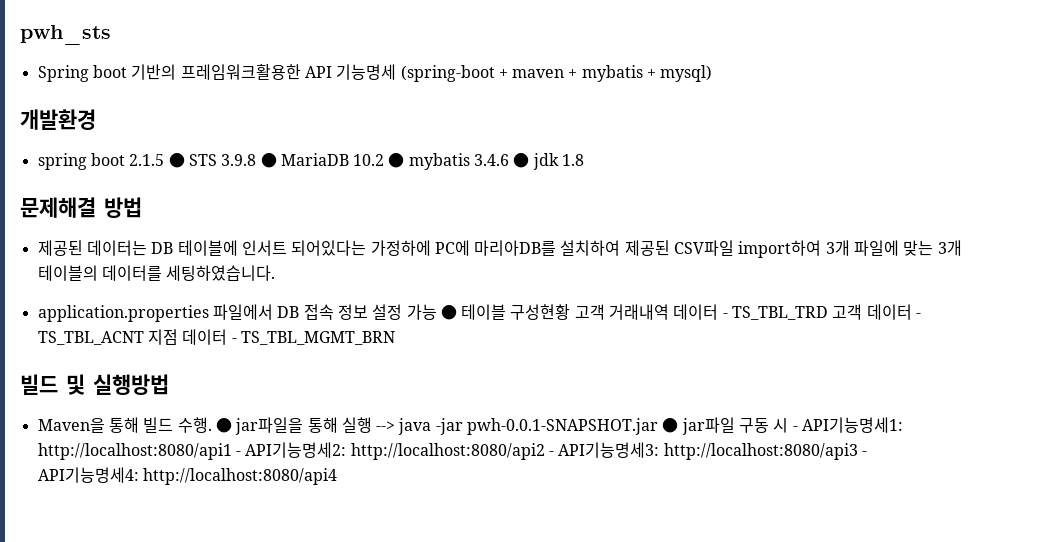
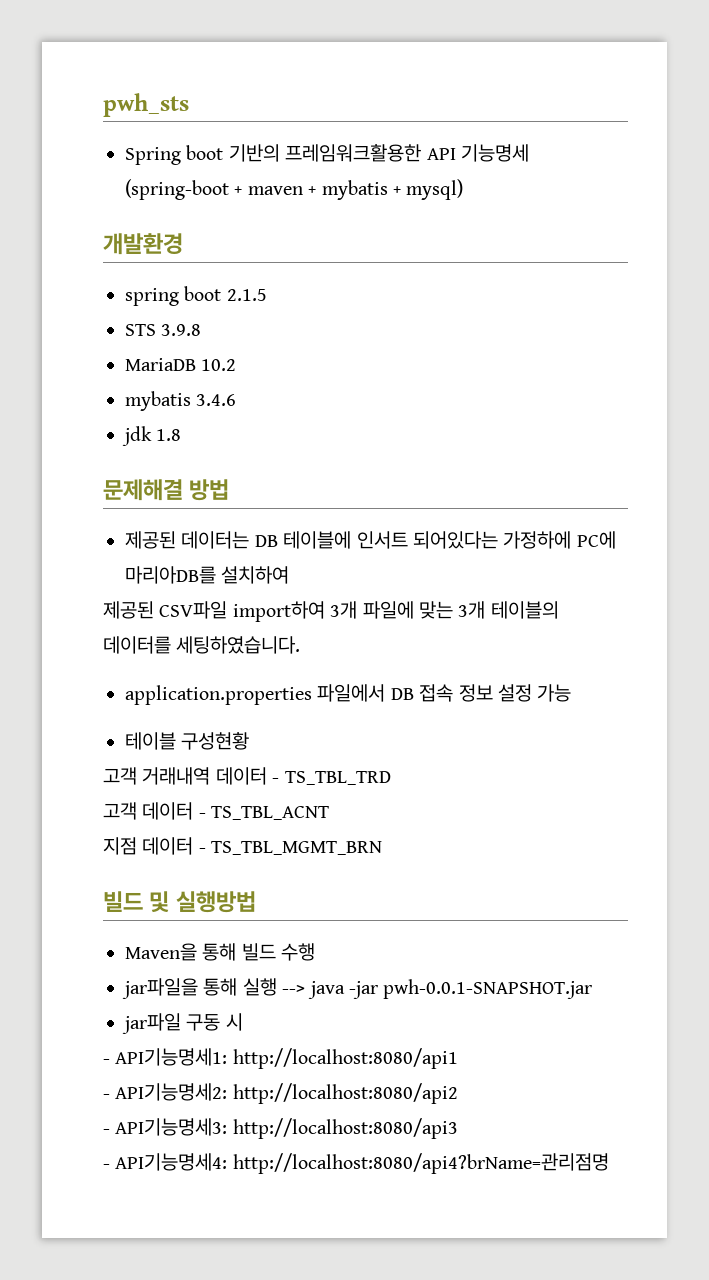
- spring boot 2.1.5 ● STS 3.9.8 ● MariaDB 10.2 ● mybatis 3.4.6 ● jdk 1.8
+ spring boot 2.1.5
+ STS 3.9.8
+ MariaDB 10.2
+ mybatis 3.4.6
+ jdk 1.8
- 제공된 데이터는 DB 테이블에 인서트 되어있다는 가정하에 PC에 마리아DB를 설치하여 제공된 CSV파일 import하여 3개 파일에 맞는 3개 테이블의 데이터를 세팅하였습니다.
+ 제공된 데이터는 DB 테이블에 인서트 되어있다는 가정하에 PC에 마리아DB를 설치하여
+ 제공된 CSV파일 import하여 3개 파일에 맞는 3개 테이블의 데이터를 세팅하였습니다.
- application.properties 파일에서 DB 접속 정보 설정 가능 ● 테이블 구성현황 고객 거래내역 데이터 - TS_TBL_TRD 고객 데이터 - TS_TBL_ACNT 지점 데이터 - TS_TBL_MGMT_BRN
+ application.properties 파일에서 DB 접속 정보 설정 가능
+ 테이블 구성현황
+ 고객 거래내역 데이터 - TS_TBL_TRD
+ 고객 데이터 - TS_TBL_ACNT
+ 지점 데이터 - TS_TBL_MGMT_BRN
- Maven을 통해 빌드 수행. ● jar파일을 통해 실행 --> java -jar pwh-0.0.1-SNAPSHOT.jar ● jar파일 구동 시 - API기능명세1: http://localhost:8080/api1 - API기능명세2: http://localhost:8080/api2 - API기능명세3: http://localhost:8080/api3 - API기능명세4: http://localhost:8080/api4
+ Maven을 통해 빌드 수행
+ jar파일을 통해 실행 --> java -jar pwh-0.0.1-SNAPSHOT.jar
+ jar파일 구동 시
+ - API기능명세1: http://localhost:8080/api1
+ - API기능명세2: http://localhost:8080/api2
+ - API기능명세3: http://localhost:8080/api3
+ - API기능명세4: http://localhost:8080/api4?brName=관리점명

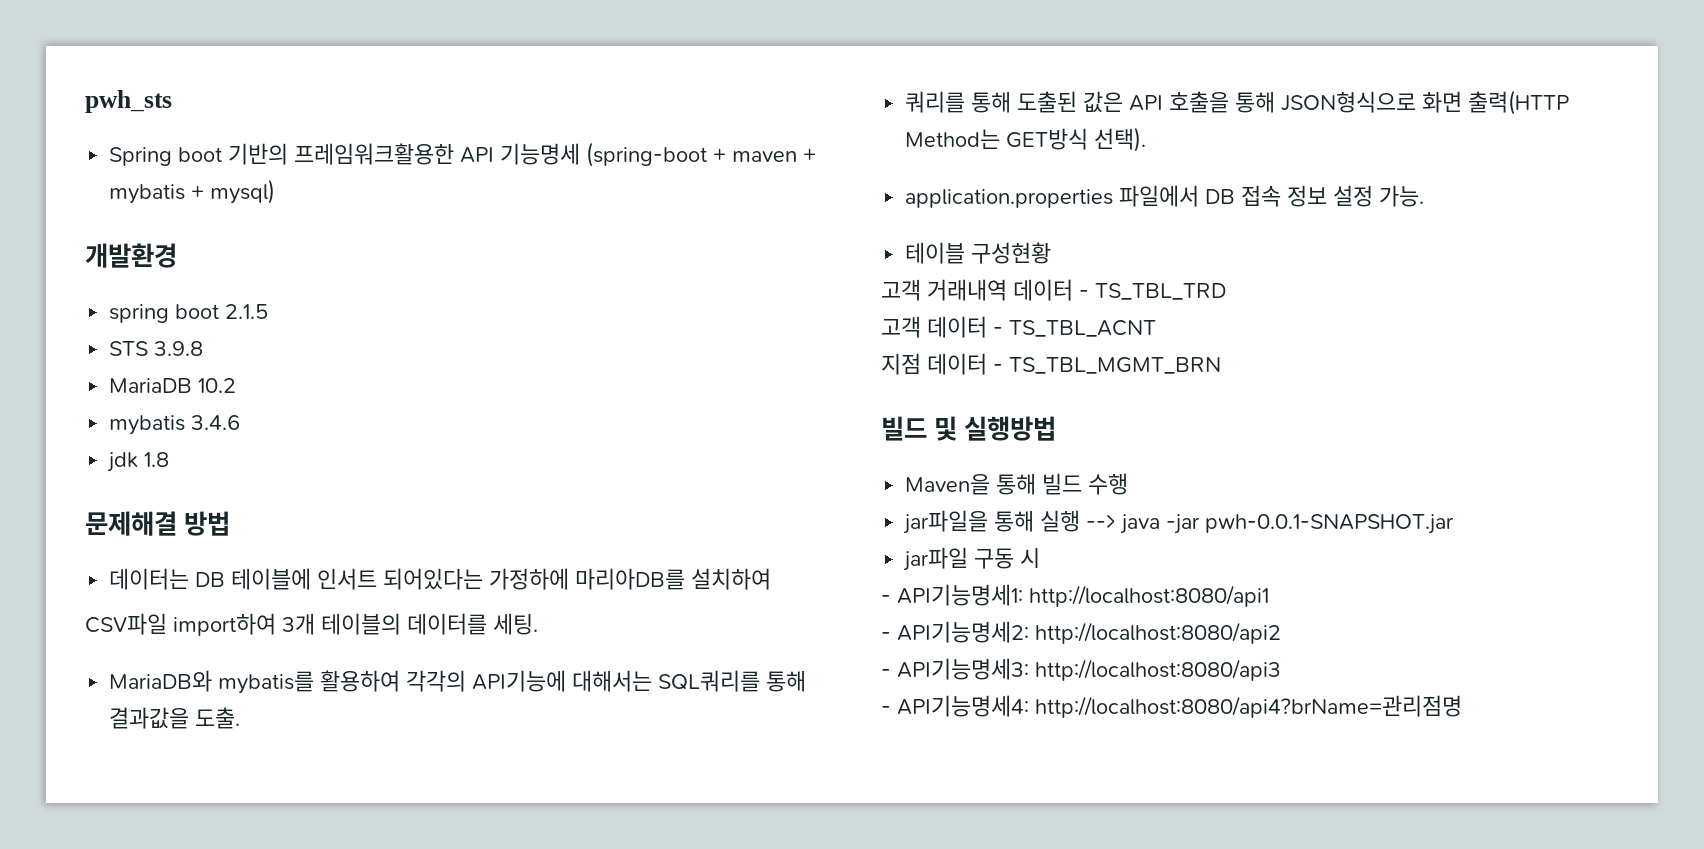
- 제공된 데이터는 DB 테이블에 인서트 되어있다는 가정하에 PC에 마리아DB를 설치하여
+ 데이터는 DB 테이블에 인서트 되어있다는 가정하에 마리아DB를 설치하여
- 제공된 CSV파일 import하여 3개 파일에 맞는 3개 테이블의 데이터를 세팅하였습니다.
+ CSV파일 import하여 3개 테이블의 데이터를 세팅.
+ MariaDB와 mybatis를 활용하여 각각의 API기능에 대해서는 SQL쿼리를 통해 결과값을 도출.
+ 쿼리를 통해 도출된 값은 API 호출을 통해 JSON형식으로 화면 출력(HTTP Method는 GET방식 선택).
- application.properties 파일에서 DB 접속 정보 설정 가능
+ application.properties 파일에서 DB 접속 정보 설정 가능.

